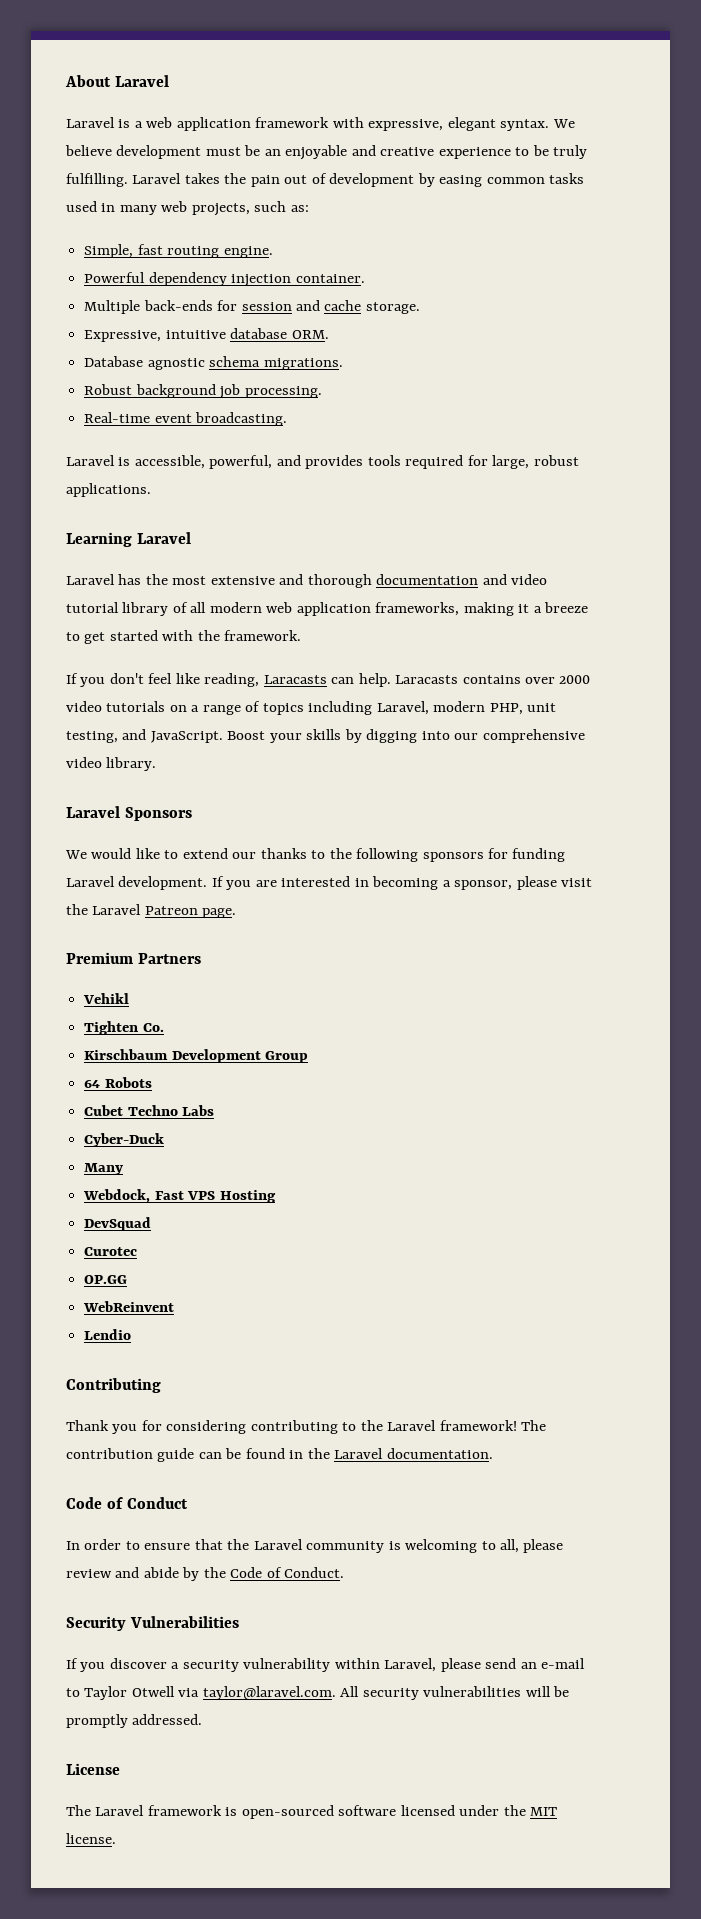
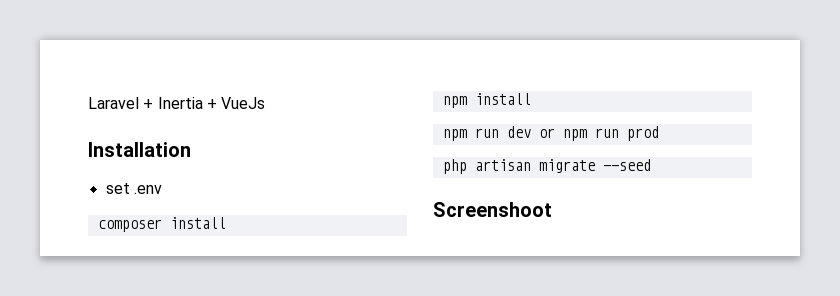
- About Laravel
- Laravel is a web application framework with expressive, elegant syntax. We believe development must be an enjoyable and creative experience to be truly fulfilling. Laravel takes the pain out of development by easing common tasks used in many web projects, such as:
- Simple, fast routing engine.
- Powerful dependency injection container.
- Multiple back-ends for session and cache storage.
- Expressive, intuitive database ORM.
- Database agnostic schema migrations.
- Robust background job processing.
- Real-time event broadcasting.
- Laravel is accessible, powerful, and provides tools required for large, robust applications.
- Learning Laravel
- Laravel has the most extensive and thorough documentation and video tutorial library of all modern web application frameworks, making it a breeze to get started with the framework.
- If you don't feel like reading, Laracasts can help. Laracasts contains over 2000 video tutorials on a range of topics including Laravel, modern PHP, unit testing, and JavaScript. Boost your skills by digging into our comprehensive video library.
- Laravel Sponsors
- We would like to extend our thanks to the following sponsors for funding Laravel development. If you are interested in becoming a sponsor, please visit the Laravel Patreon page.
- Premium Partners
- Vehikl
- Tighten Co.
- Kirschbaum Development Group
- 64 Robots
- Cubet Techno Labs
- Cyber-Duck
- Many
- Webdock, Fast VPS Hosting
- DevSquad
- Curotec
- OP.GG
- WebReinvent
- Lendio
- Contributing
- Thank you for considering contributing to the Laravel framework! The contribution guide can be found in the Laravel documentation.
- Code of Conduct
- In order to ensure that the Laravel community is welcoming to all, please review and abide by the Code of Conduct.
- Security Vulnerabilities
- If you discover a security vulnerability within Laravel, please send an e-mail to Taylor Otwell via taylor@laravel.com. All security vulnerabilities will be promptly addressed.
- License
- The Laravel framework is open-sourced software licensed under the MIT license.
+ Laravel + Inertia + VueJs
+ Installation
+ set .env
+ composer install
+ npm install
+ npm run dev or npm run prod
+ php artisan migrate --seed
+ Screenshoot

